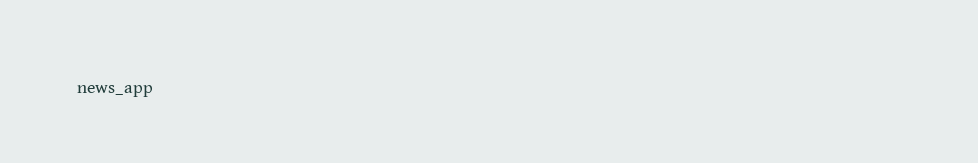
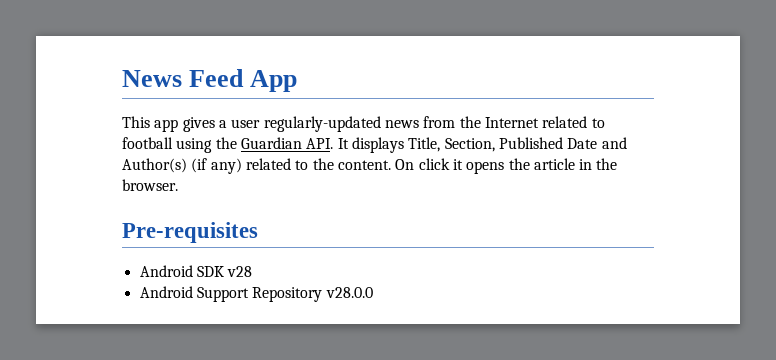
- news_app
+ News Feed App
+ This app gives a user regularly-updated news from the Internet related to football using the Guardian API. It displays Title, Section, Published Date and Author(s) (if any) related to the content. On click it opens the article in the browser.
+ Pre-requisites
+ Android SDK v28
+ Android Support Repository v28.0.0

